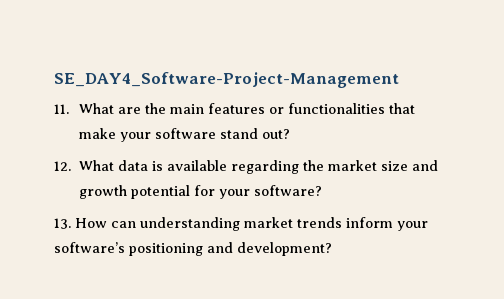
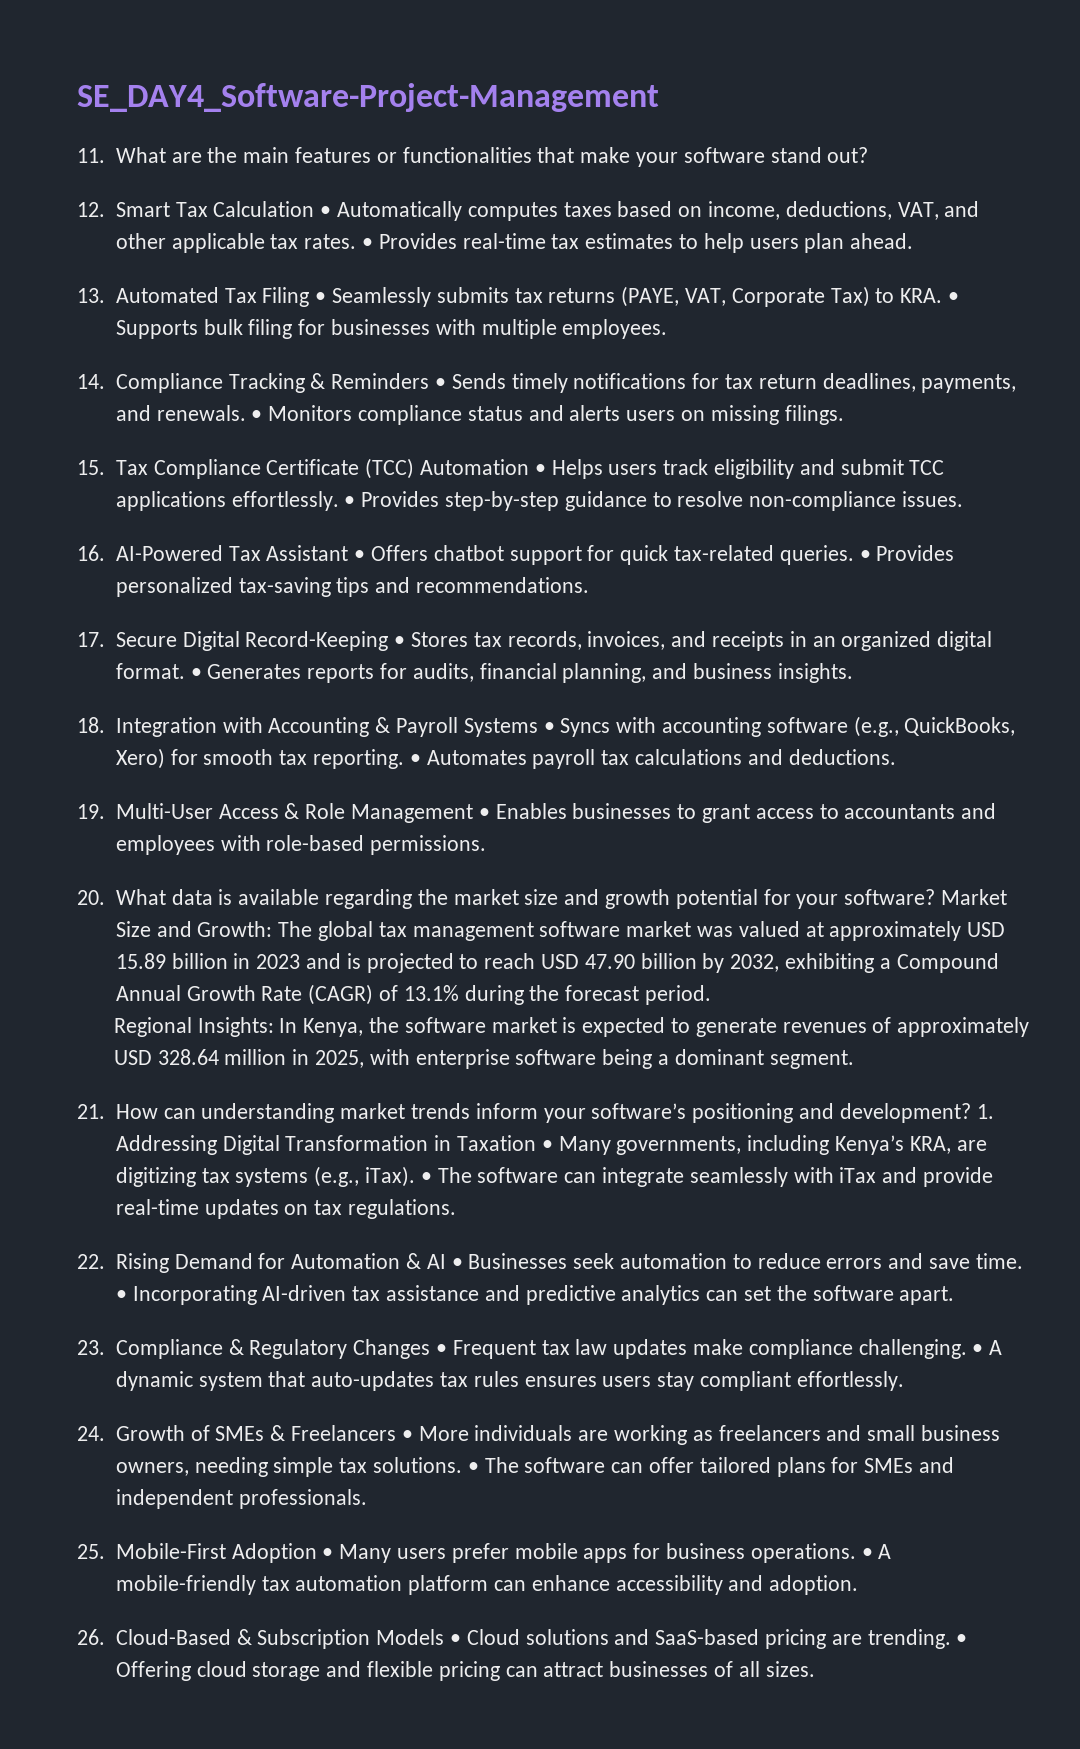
- 12. What data is available regarding the market size and growth potential for your software?
- 13. How can understanding market trends inform your software’s positioning and development?
+ 12. Smart Tax Calculation • Automatically computes taxes based on income, deductions, VAT, and other applicable tax rates. • Provides real-time tax estimates to help users plan ahead.
+ 13. Automated Tax Filing • Seamlessly submits tax returns (PAYE, VAT, Corporate Tax) to KRA. • Supports bulk filing for businesses with multiple employees.
+ 14. Compliance Tracking & Reminders • Sends timely notifications for tax return deadlines, payments, and renewals. • Monitors compliance status and alerts users on missing filings.
+ 15. Tax Compliance Certificate (TCC) Automation • Helps users track eligibility and submit TCC applications effortlessly. • Provides step-by-step guidance to resolve non-compliance issues.
+ 16. AI-Powered Tax Assistant • Offers chatbot support for quick tax-related queries. • Provides personalized tax-saving tips and recommendations.
+ 17. Secure Digital Record-Keeping • Stores tax records, invoices, and receipts in an organized digital format. • Generates reports for audits, financial planning, and business insights.
+ 18. Integration with Accounting & Payroll Systems • Syncs with accounting software (e.g., QuickBooks, Xero) for smooth tax reporting. • Automates payroll tax calculations and deductions.
+ 19. Multi-User Access & Role Management • Enables businesses to grant access to accountants and employees with role-based permissions.
+ 20. What data is available regarding the market size and growth potential for your software? Market Size and Growth: The global tax management software market was valued at approximately USD 15.89 billion in 2023 and is projected to reach USD 47.90 billion by 2032, exhibiting a Compound Annual Growth Rate (CAGR) of 13.1% during the forecast period.
+ Regional Insights: In Kenya, the software market is expected to generate revenues of approximately USD 328.64 million in 2025, with enterprise software being a dominant segment.
+ 21. How can understanding market trends inform your software’s positioning and development?
+ 1. Addressing Digital Transformation in Taxation • Many governments, including Kenya’s KRA, are digitizing tax systems (e.g., iTax). • The software can integrate seamlessly with iTax and provide real-time updates on tax regulations.
+ 22. Rising Demand for Automation & AI • Businesses seek automation to reduce errors and save time. • Incorporating AI-driven tax assistance and predictive analytics can set the software apart.
+ 23. Compliance & Regulatory Changes • Frequent tax law updates make compliance challenging. • A dynamic system that auto-updates tax rules ensures users stay compliant effortlessly.
+ 24. Growth of SMEs & Freelancers • More individuals are working as freelancers and small business owners, needing simple tax solutions. • The software can offer tailored plans for SMEs and independent professionals.
+ 25. Mobile-First Adoption • Many users prefer mobile apps for business operations. • A mobile-friendly tax automation platform can enhance accessibility and adoption.
+ 26. Cloud-Based & Subscription Models • Cloud solutions and SaaS-based pricing are trending. • Offering cloud storage and flexible pricing can attract businesses of all sizes.

